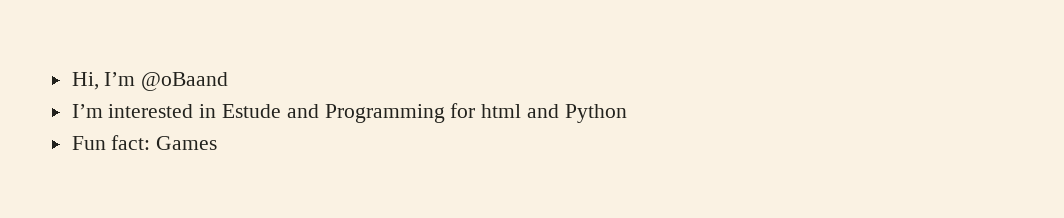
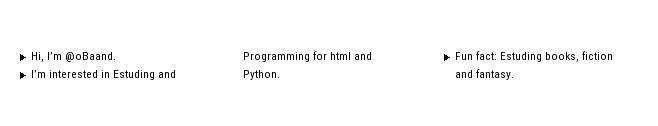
- Hi, I’m @oBaand
+ Hi, I’m @oBaand.
- I’m interested in Estude and Programming for html and Python
+ I’m interested in Estuding and Programming for html and Python.
- Fun fact: Games
+ Fun fact: Estuding books, fiction and fantasy.

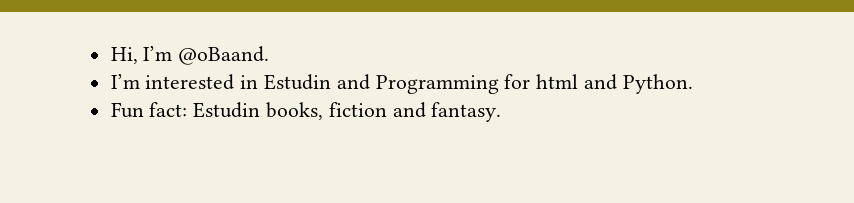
- I’m interested in Estuding and Programming for html and Python.
+ I’m interested in Estudin and Programming for html and Python.
- Fun fact: Estuding books, fiction and fantasy.
+ Fun fact: Estudin books, fiction and fantasy.

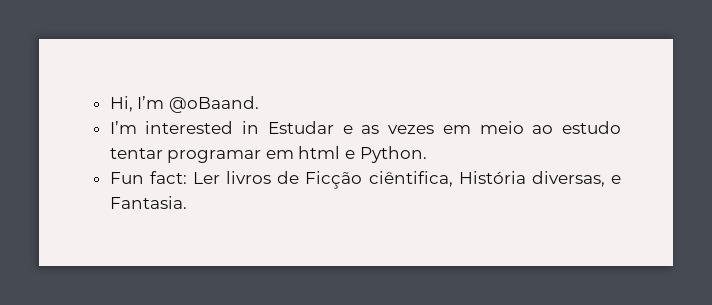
- I’m interested in Estudin and Programming for html and Python.
- Fun fact: Estudin books, fiction and fantasy.
+ I’m interested in Estudar e as vezes em meio ao estudo tentar programar em html e Python.
+ Fun fact: Ler livros de Ficção ciêntifica, História diversas, e Fantasia.

